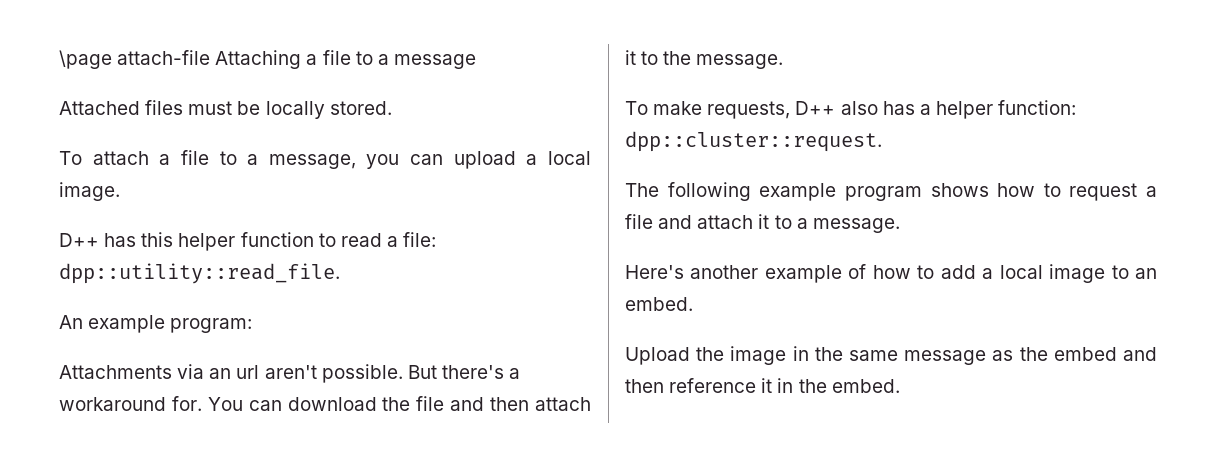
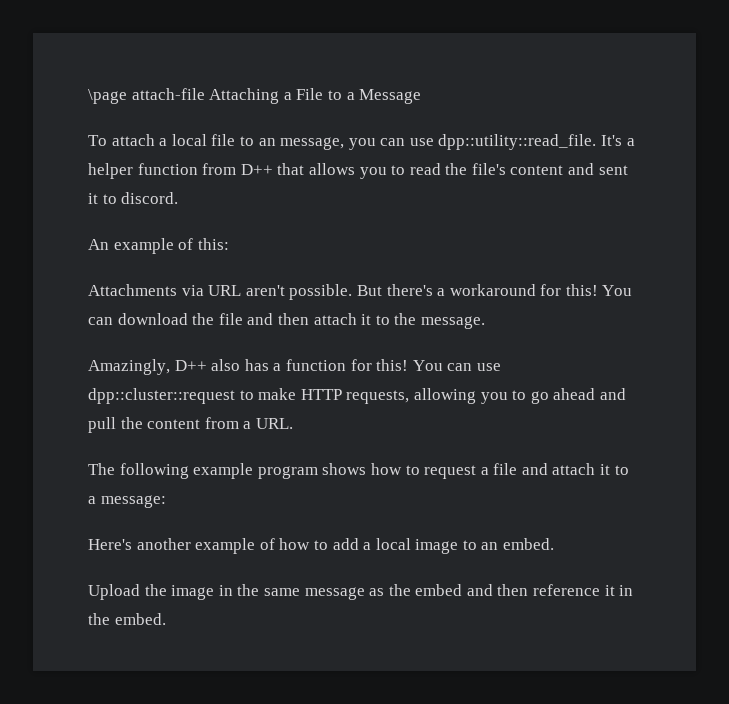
- \page attach-file Attaching a file to a message
- Attached files must be locally stored.
+ \page attach-file Attaching a File to a Message
- To attach a file to a message, you can upload a local image.
- D++ has this helper function to read a file: dpp::utility::read_file.
+ To attach a local file to an message, you can use dpp::utility::read_file. It's a helper function from D++ that allows you to read the file's content and sent it to discord.
- An example program:
+ An example of this:
- Attachments via an url aren't possible.
+ Attachments via URL aren't possible.
- But there's a workaround for.
+ But there's a workaround for this!
- To make requests, D++ also has a helper function: dpp::cluster::request.
+ Amazingly, D++ also has a function for this! You can use dpp::cluster::request to make HTTP requests, allowing you to go ahead and pull the content from a URL.
- The following example program shows how to request a file and attach it to a message.
+ The following example program shows how to request a file and attach it to a message:

